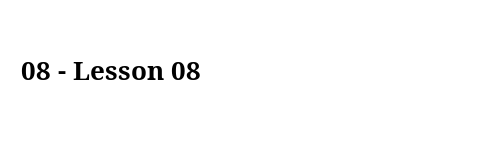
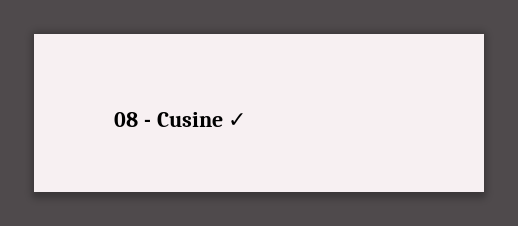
- 08 - Lesson 08
+ 08 - Cusine ✓

